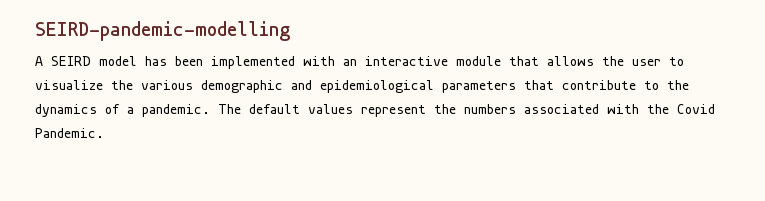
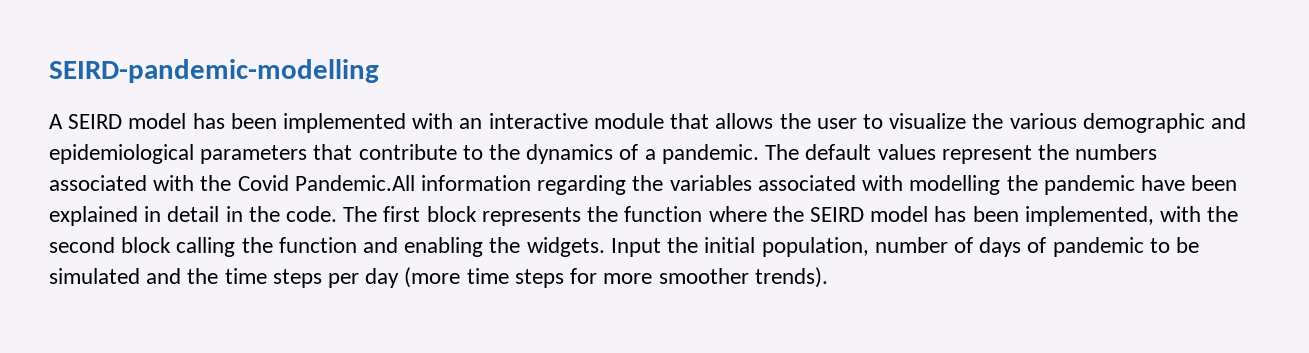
- The default values represent the numbers associated with the Covid Pandemic.
+ The default values represent the numbers associated with the Covid Pandemic.All information regarding the variables associated with modelling the pandemic have been explained in detail in the code. The first block represents the function where the SEIRD model has been implemented, with the second block calling the function and enabling the widgets. Input the initial population, number of days of pandemic to be simulated and the time steps per day (more time steps for more smoother trends).

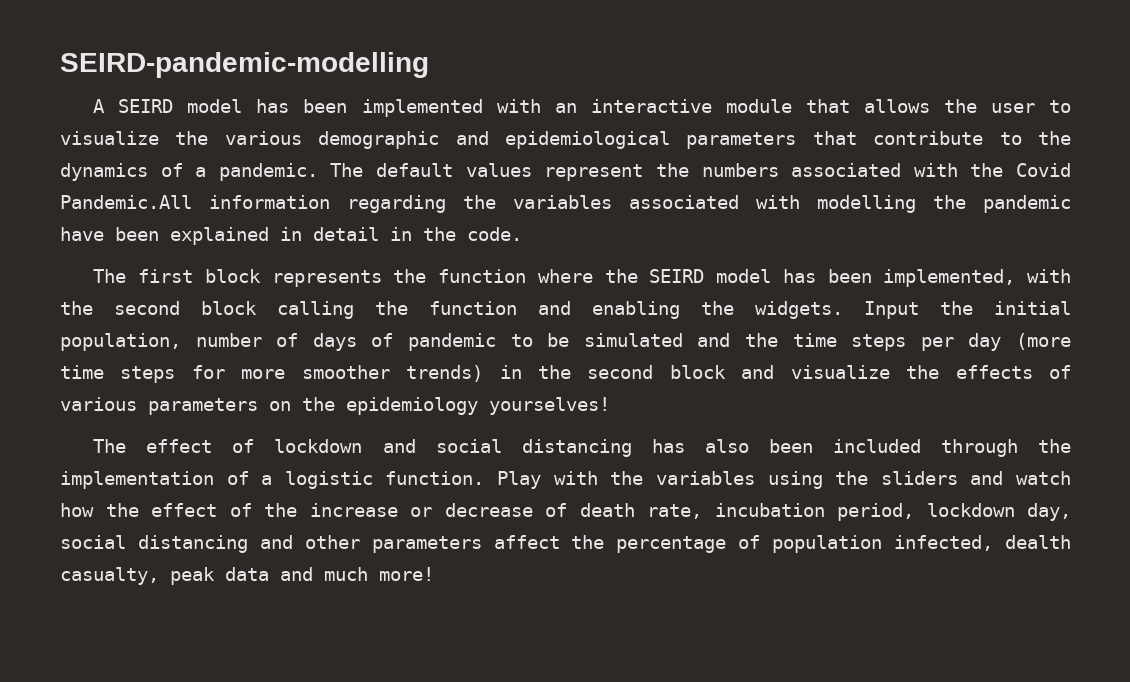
- The default values represent the numbers associated with the Covid Pandemic.All information regarding the variables associated with modelling the pandemic have been explained in detail in the code. The first block represents the function where the SEIRD model has been implemented, with the second block calling the function and enabling the widgets.
+ The default values represent the numbers associated with the Covid Pandemic.All information regarding the variables associated with modelling the pandemic have been explained in detail in the code.
+ The first block represents the function where the SEIRD model has been implemented, with the second block calling the function and enabling the widgets.
- Input the initial population, number of days of pandemic to be simulated and the time steps per day (more time steps for more smoother trends).
+ Input the initial population, number of days of pandemic to be simulated and the time steps per day (more time steps for more smoother trends) in the second block and visualize the effects of various parameters on the epidemiology yourselves!
+ The effect of lockdown and social distancing has also been included through the implementation of a logistic function. Play with the variables using the sliders and watch how the effect of the increase or decrease of death rate, incubation period, lockdown day, social distancing and other parameters affect the percentage of population infected, dealth casualty, peak data and much more!

